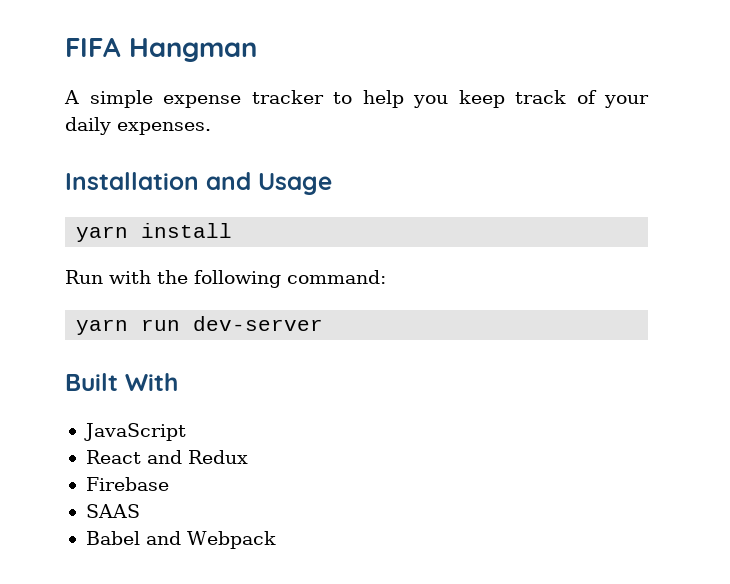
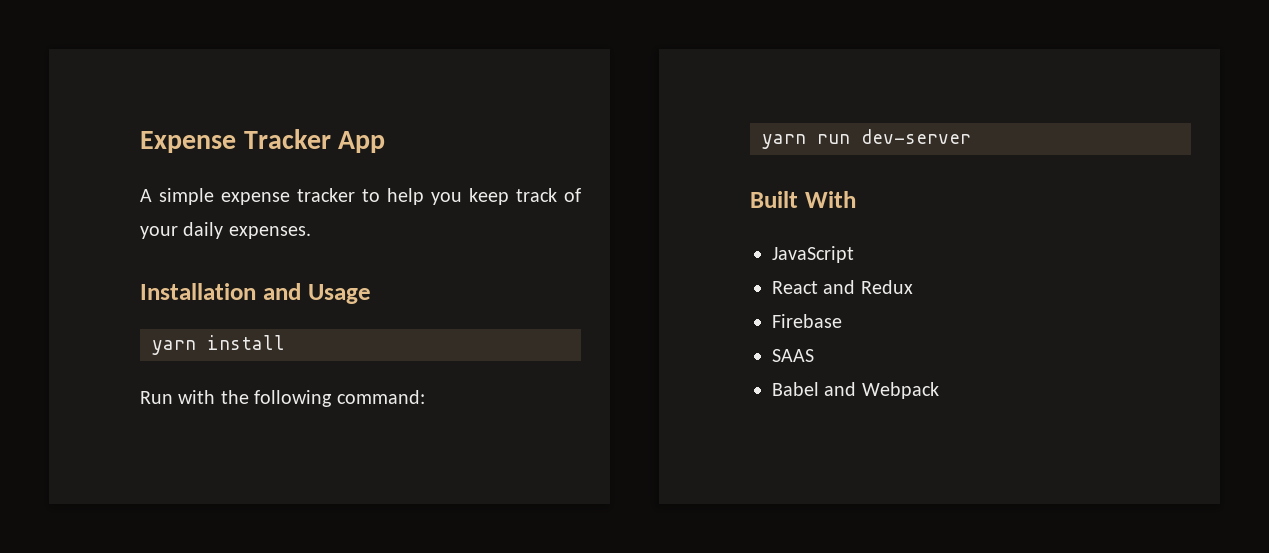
- FIFA Hangman
+ Expense Tracker App

